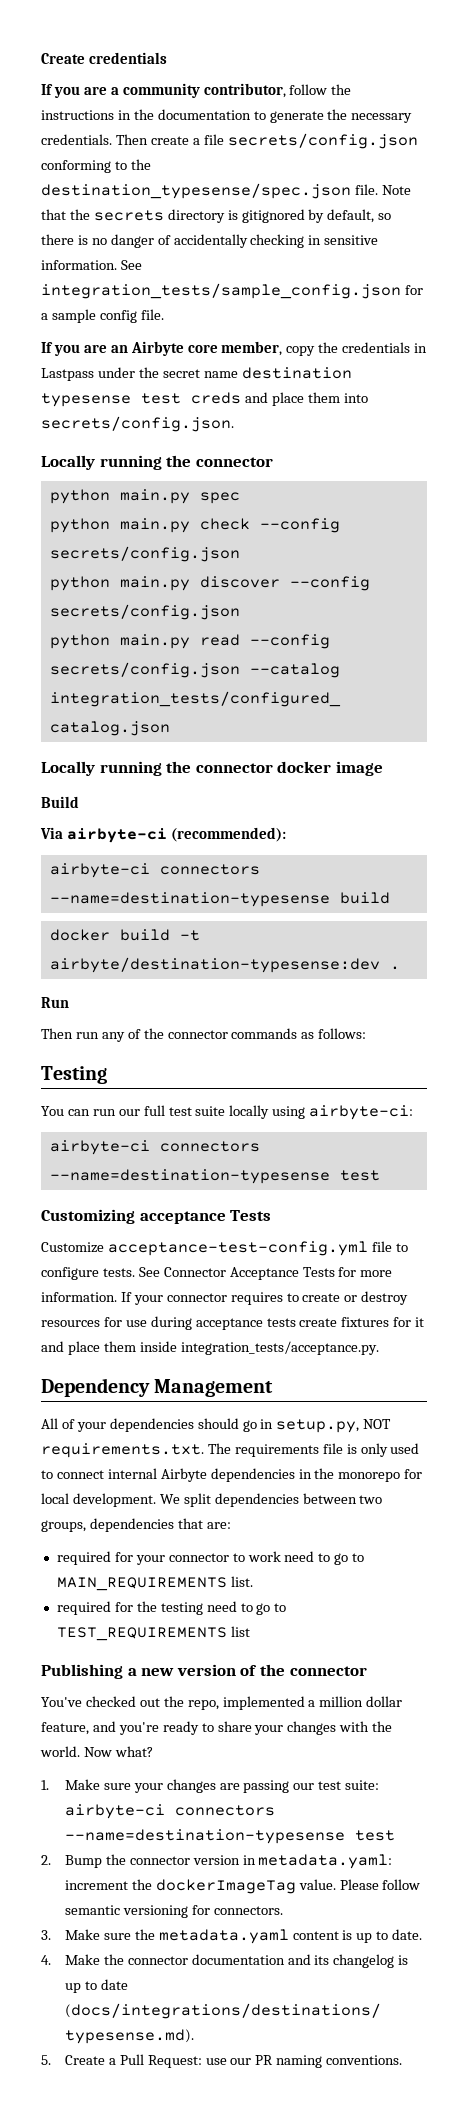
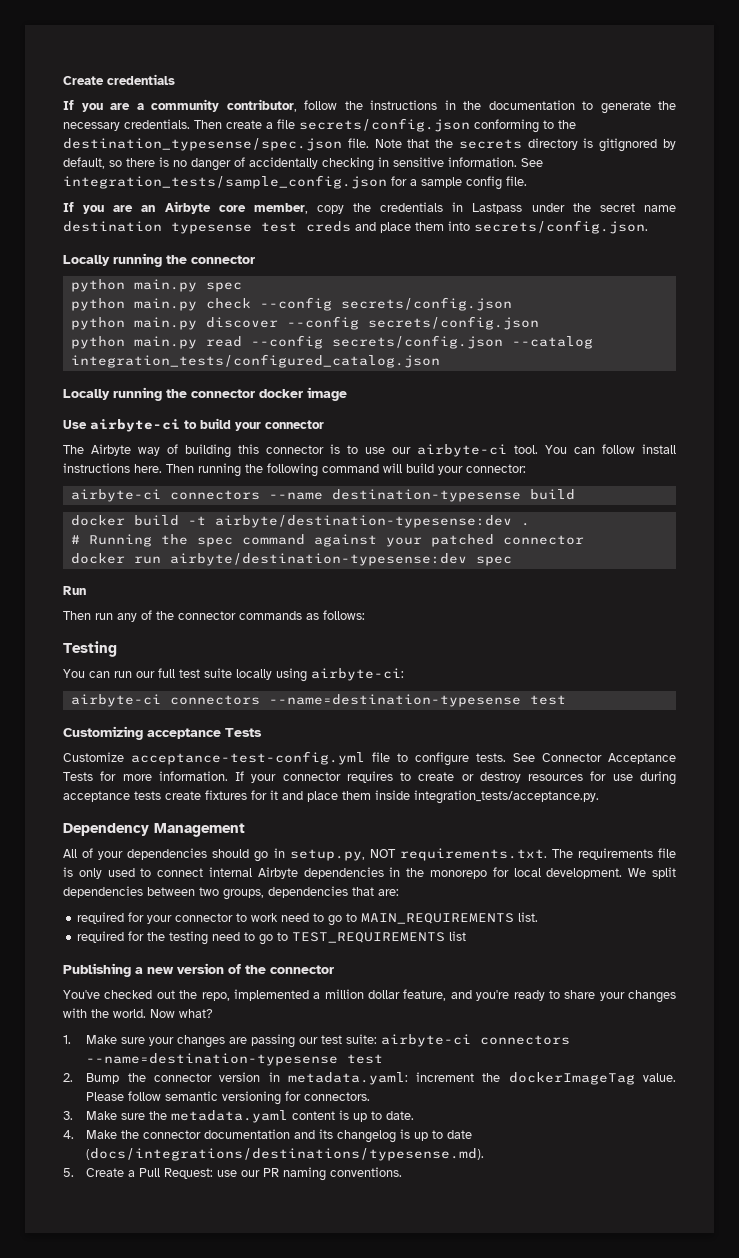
- Build
- Via airbyte-ci (recommended):
- airbyte-ci connectors --name=destination-typesense build
+ Use airbyte-ci to build your connector
+ The Airbyte way of building this connector is to use our airbyte-ci tool. You can follow install instructions here. Then running the following command will build your connector:
+ airbyte-ci connectors --name destination-typesense build
+ # Running the spec command against your patched connector
+ docker run airbyte/destination-typesense:dev spec

